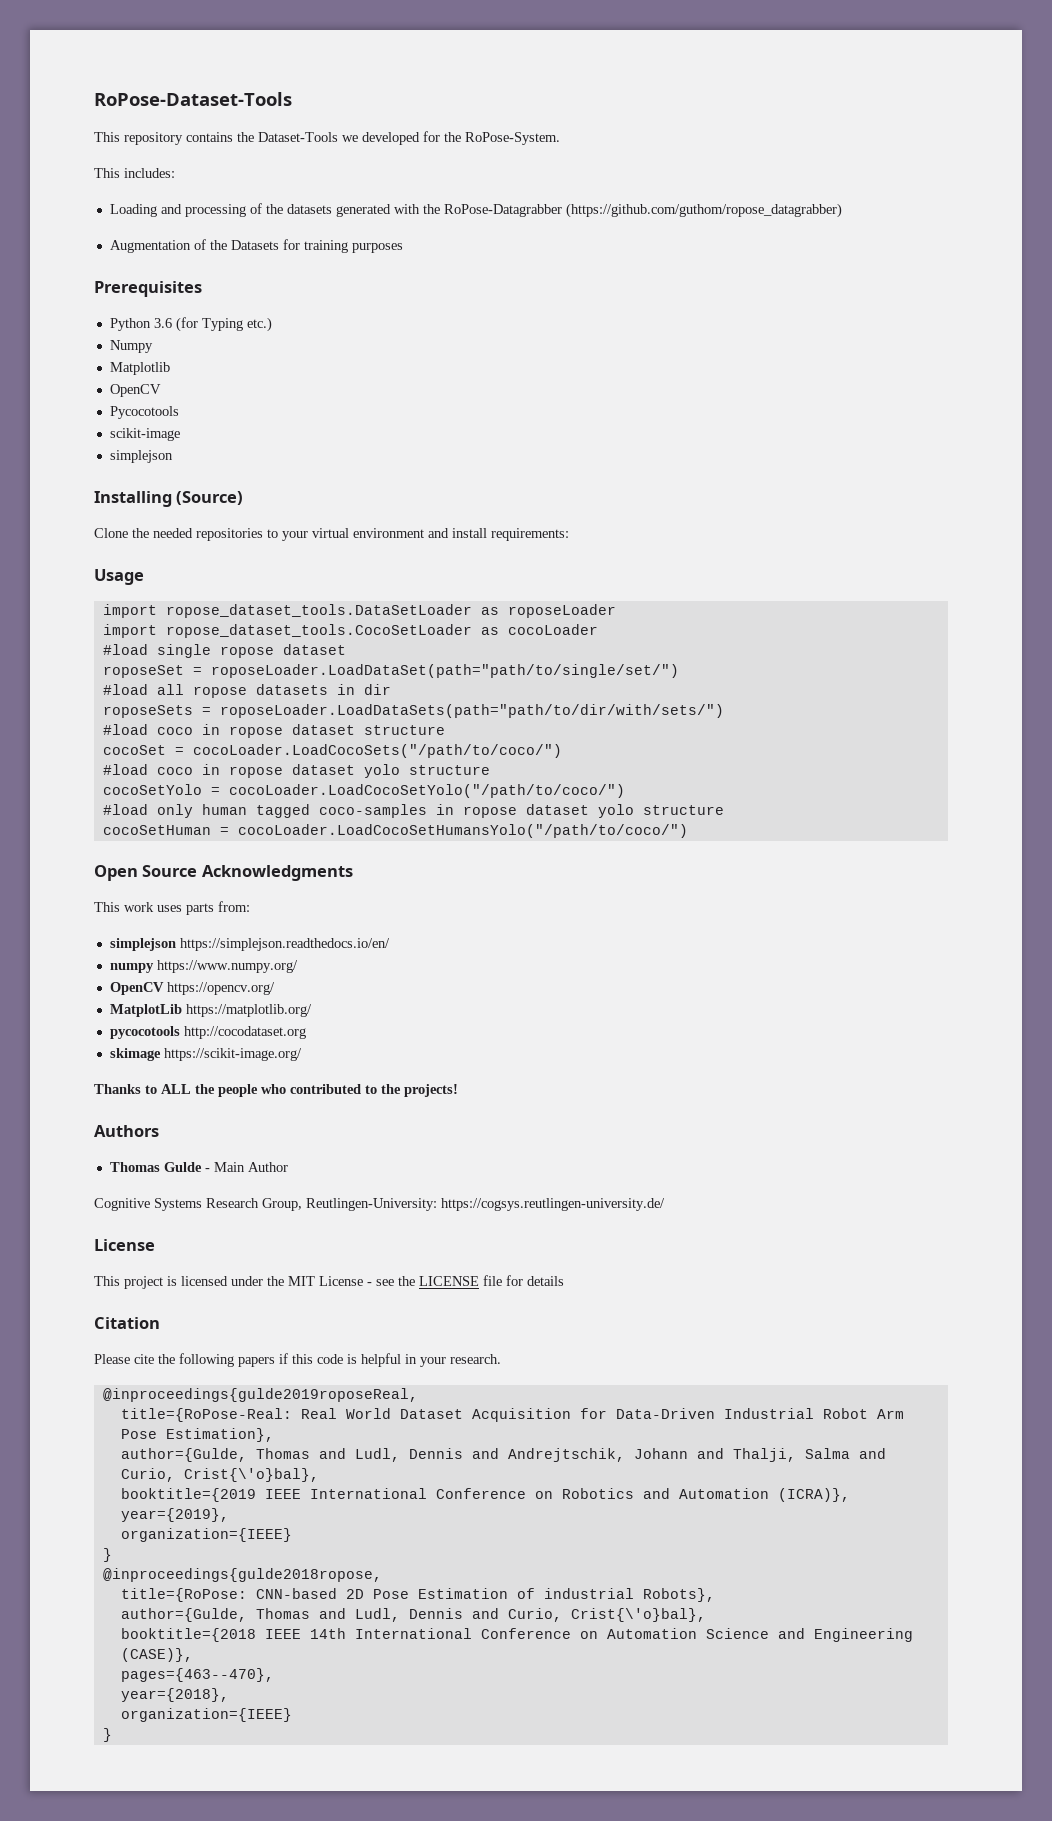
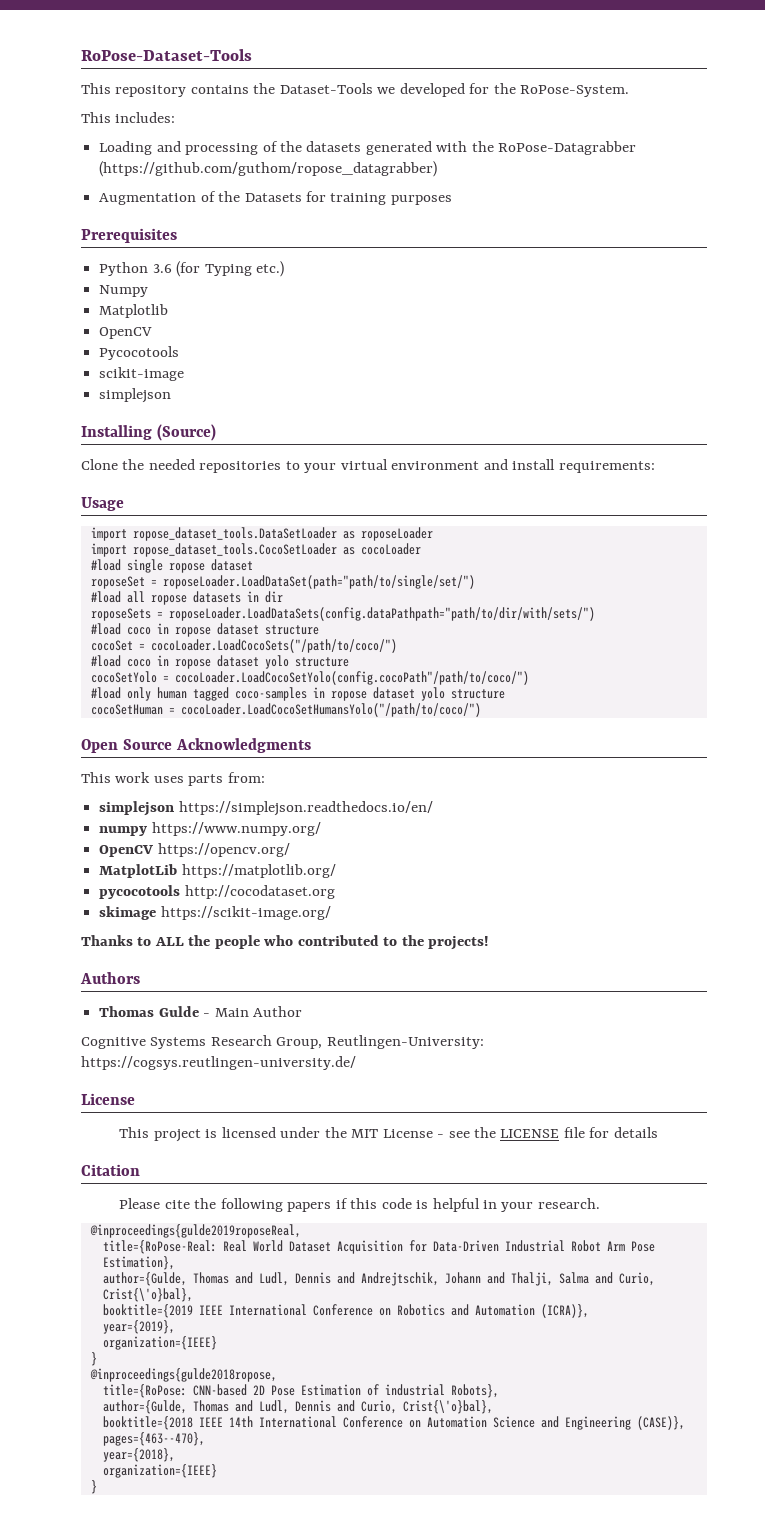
- roposeSets = roposeLoader.LoadDataSets(path="path/to/dir/with/sets/")
+ roposeSets = roposeLoader.LoadDataSets(config.dataPathpath="path/to/dir/with/sets/")
- cocoSetYolo = cocoLoader.LoadCocoSetYolo("/path/to/coco/")
+ cocoSetYolo = cocoLoader.LoadCocoSetYolo(config.cocoPath"/path/to/coco/")

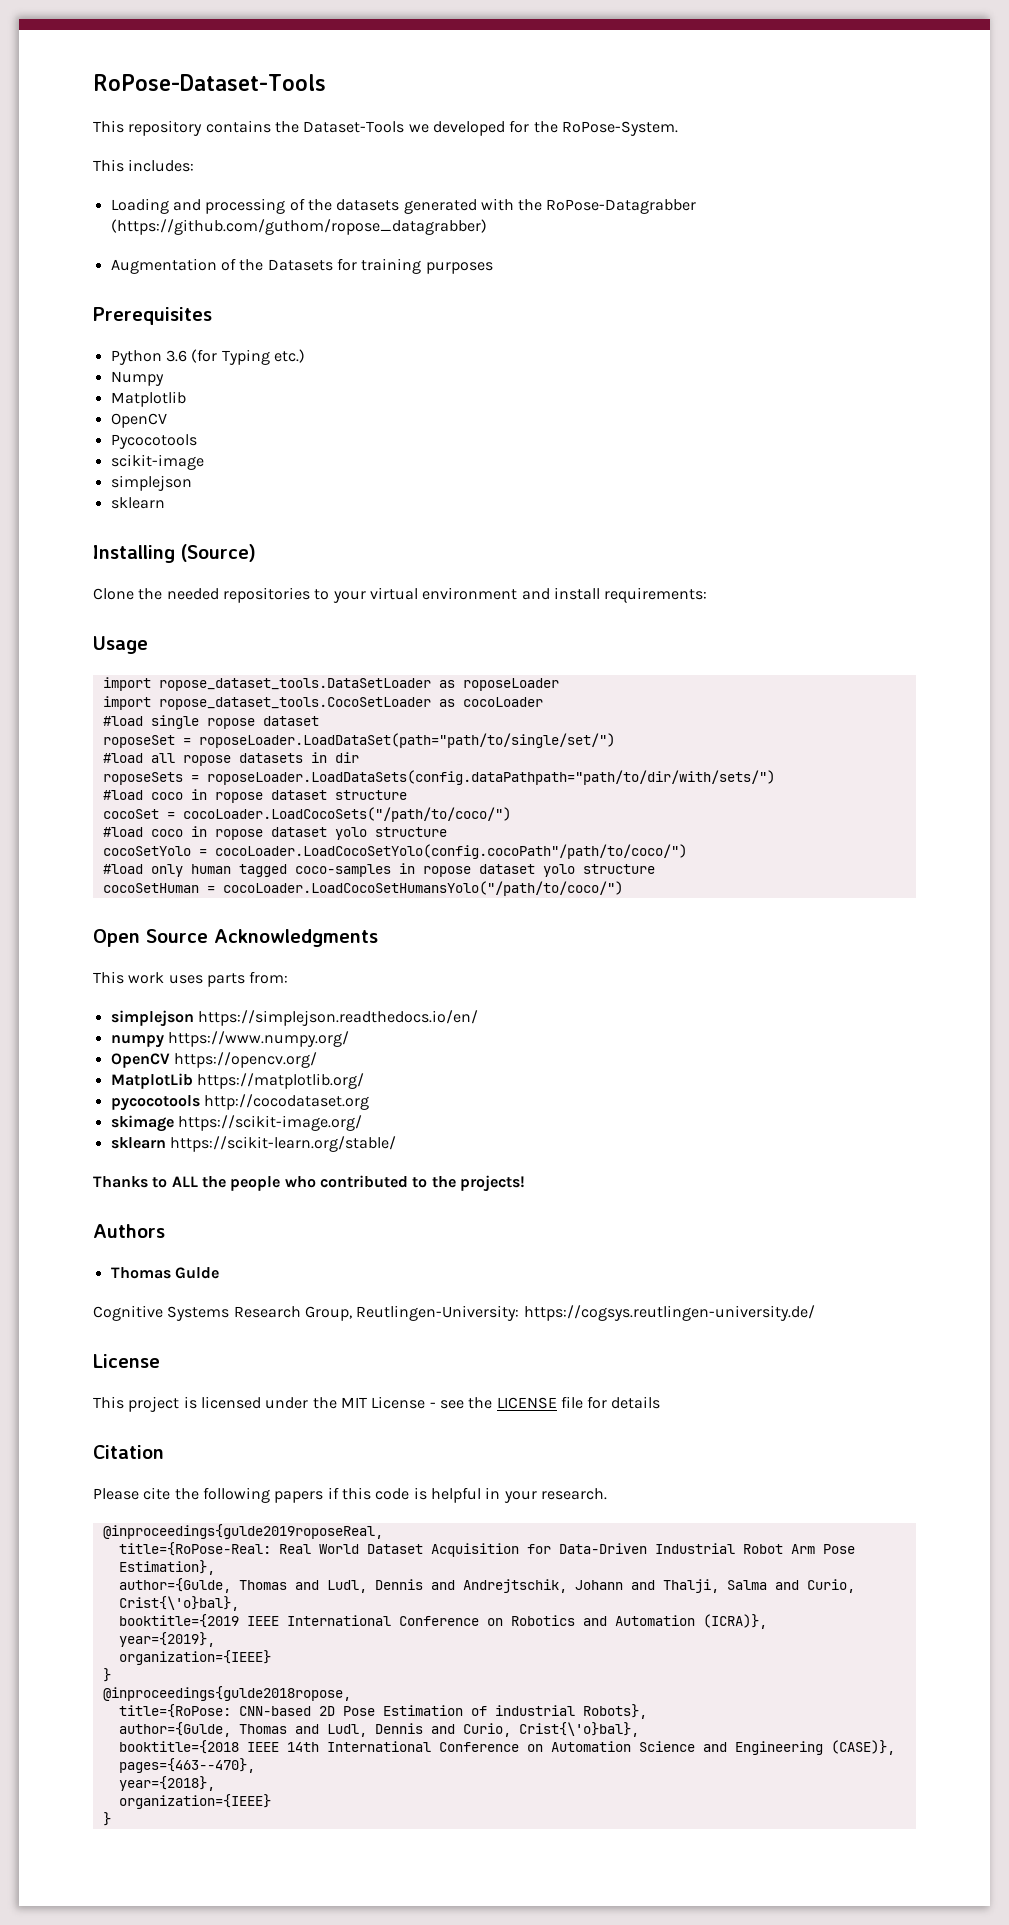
  scikit-image
  simplejson
+ sklearn
+ sklearn https://scikit-learn.org/stable/
- Thomas Gulde - Main Author
+ Thomas Gulde

